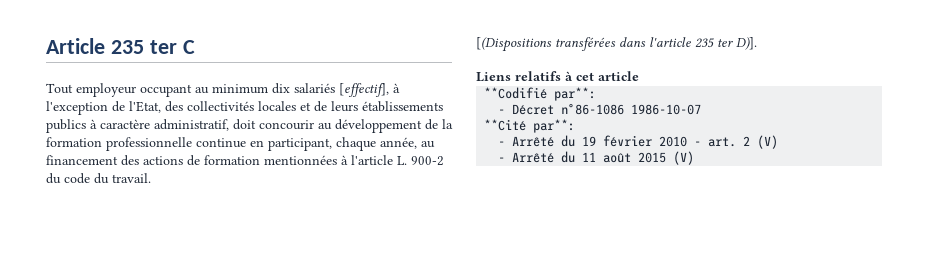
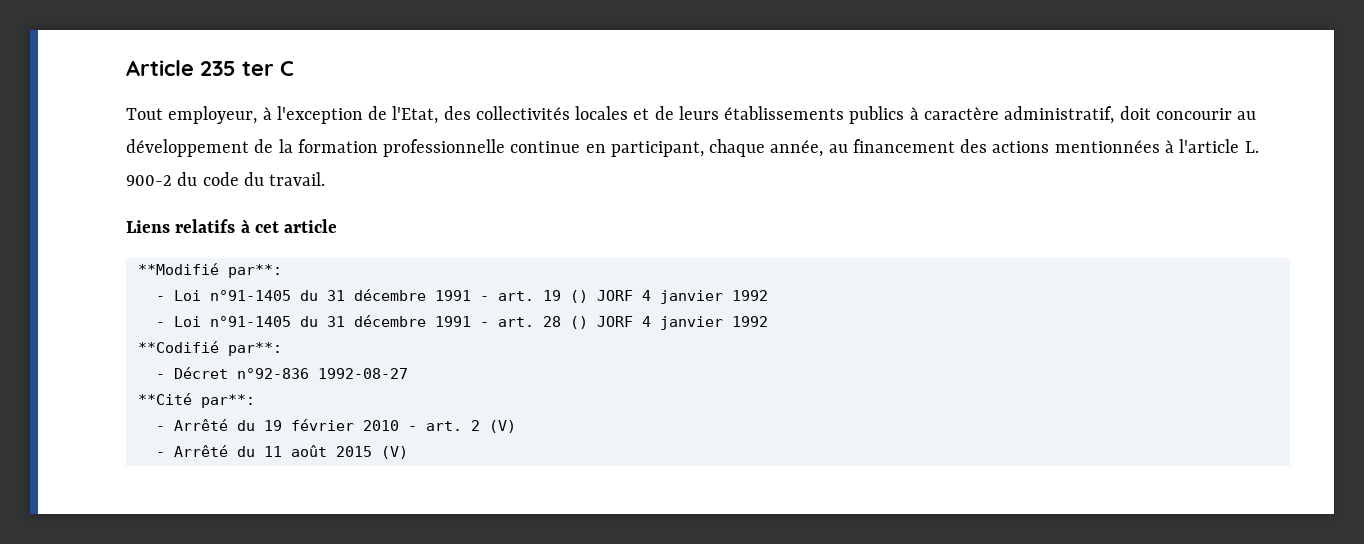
- Tout employeur occupant au minimum dix salariés [effectif], à l'exception de l'Etat, des collectivités locales et de leurs établissements publics à caractère administratif, doit concourir au développement de la formation professionnelle continue en participant, chaque année, au financement des actions de formation mentionnées à l'article L. 900-2 du code du travail.
+ Tout employeur, à l'exception de l'Etat, des collectivités locales et de leurs établissements publics à caractère administratif, doit concourir au développement de la formation professionnelle continue en participant, chaque année, au financement des actions mentionnées à l'article L. 900-2 du code du travail.
- [(Dispositions transférées dans l'article 235 ter D)].
+ **Modifié par**:
+ - Loi n°91-1405 du 31 décembre 1991 - art. 19 () JORF 4 janvier 1992
+ - Loi n°91-1405 du 31 décembre 1991 - art. 28 () JORF 4 janvier 1992
- - Décret n°86-1086 1986-10-07
+ - Décret n°92-836 1992-08-27

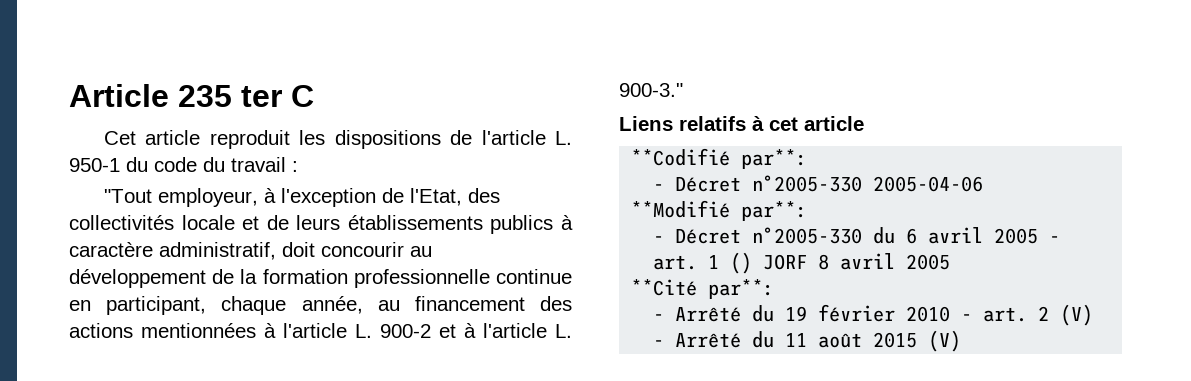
- Tout employeur, à l'exception de l'Etat, des collectivités locales et de leurs établissements publics à caractère administratif, doit concourir au développement de la formation professionnelle continue en participant, chaque année, au financement des actions mentionnées à l'article L. 900-2 du code du travail.
+ Cet article reproduit les dispositions de l'article L. 950-1 du code du travail :
+ "Tout employeur, à l'exception de l'Etat, des collectivités locale et de leurs établissements publics à caractère administratif, doit concourir au développement de la formation professionnelle continue en participant, chaque année, au financement des actions mentionnées à l'article L. 900-2 et à l'article L. 900-3."
+ **Codifié par**:
+ - Décret n°2005-330 2005-04-06
  **Modifié par**:
- - Loi n°91-1405 du 31 décembre 1991 - art. 19 () JORF 4 janvier 1992
- - Loi n°91-1405 du 31 décembre 1991 - art. 28 () JORF 4 janvier 1992
- **Codifié par**:
- - Décret n°92-836 1992-08-27
+ - Décret n°2005-330 du 6 avril 2005 - art. 1 () JORF 8 avril 2005

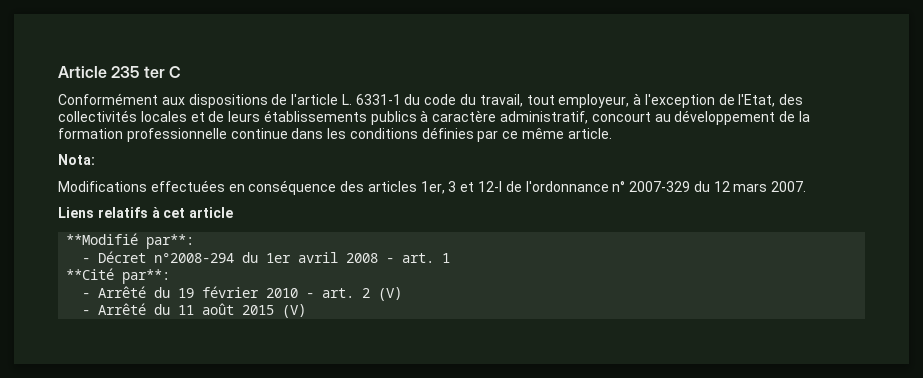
- Cet article reproduit les dispositions de l'article L. 950-1 du code du travail :
- "Tout employeur, à l'exception de l'Etat, des collectivités locale et de leurs établissements publics à caractère administratif, doit concourir au développement de la formation professionnelle continue en participant, chaque année, au financement des actions mentionnées à l'article L. 900-2 et à l'article L. 900-3."
+ Conformément aux dispositions de l'article L. 6331-1 du code du travail, tout employeur, à l'exception de l'Etat, des collectivités locales et de leurs établissements publics à caractère administratif, concourt au développement de la formation professionnelle continue dans les conditions définies par ce même article.
+ Nota:
+ Modifications effectuées en conséquence des articles 1er, 3 et 12-I de l'ordonnance n° 2007-329 du 12 mars 2007.
- **Codifié par**:
- - Décret n°2005-330 2005-04-06
  **Modifié par**:
- - Décret n°2005-330 du 6 avril 2005 - art. 1 () JORF 8 avril 2005
+ - Décret n°2008-294 du 1er avril 2008 - art. 1

